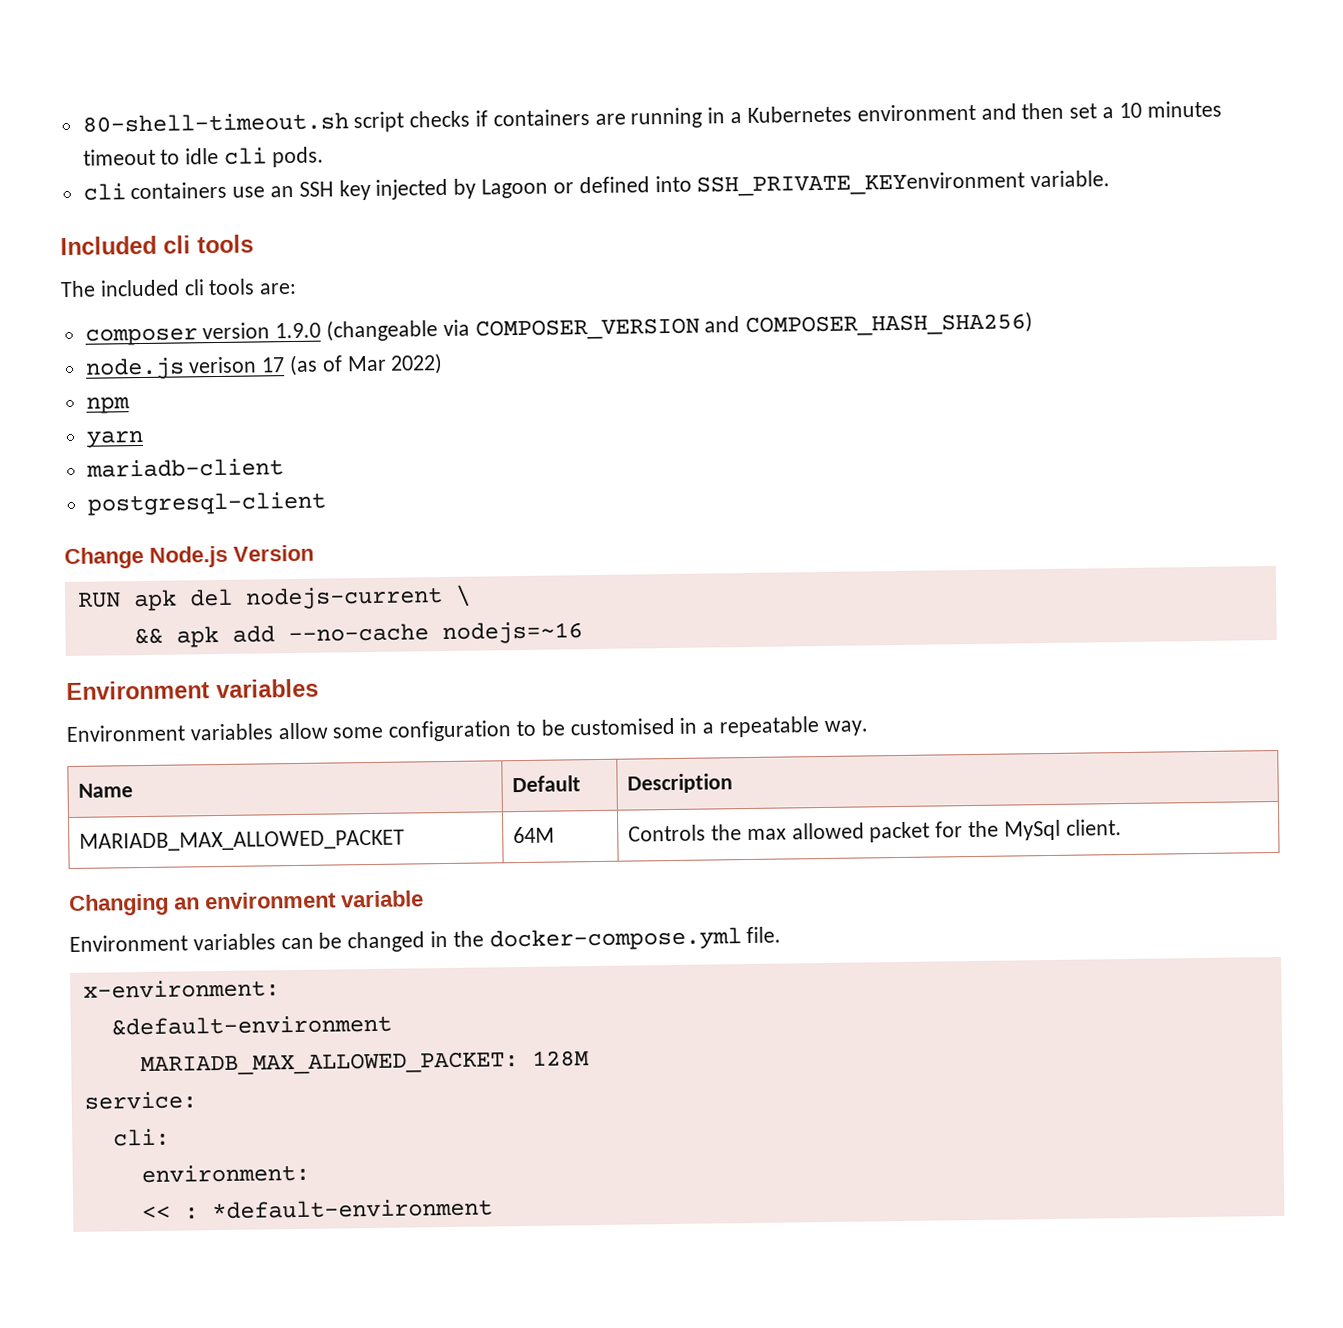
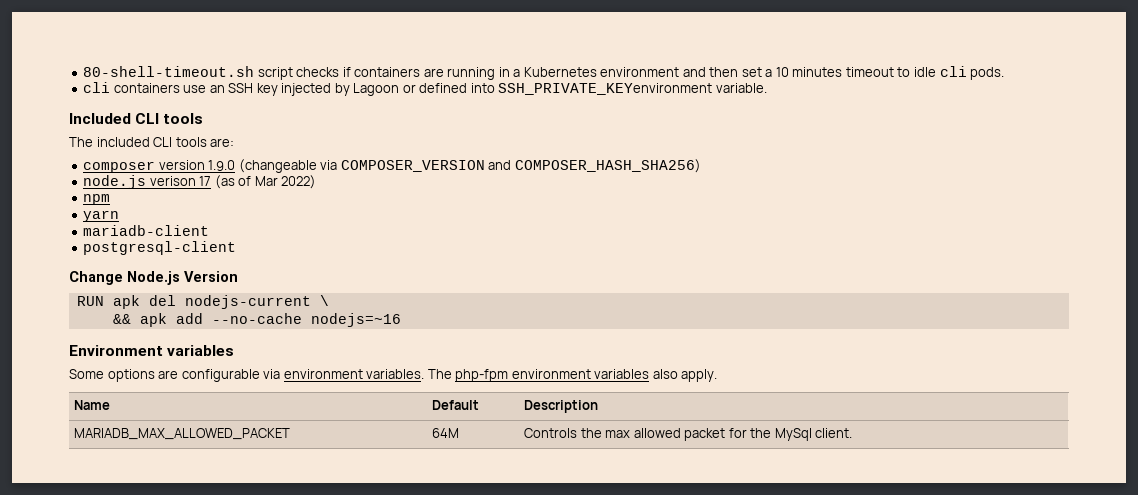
- Included cli tools
+ Included CLI tools
- The included cli tools are:
+ The included CLI tools are:
- Environment variables allow some configuration to be customised in a repeatable way.
+ Some options are configurable via environment variables. The php-fpm environment variables also apply.
- Changing an environment variable
- Environment variables can be changed in the docker-compose.yml file.
- x-environment:
- &default-environment
- MARIADB_MAX_ALLOWED_PACKET: 128M
- service:
- cli:
- environment:
- << : *default-environment

